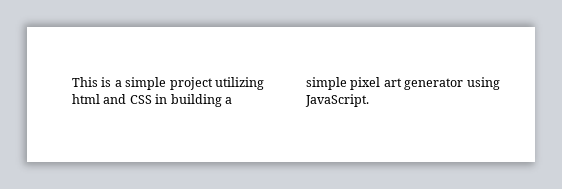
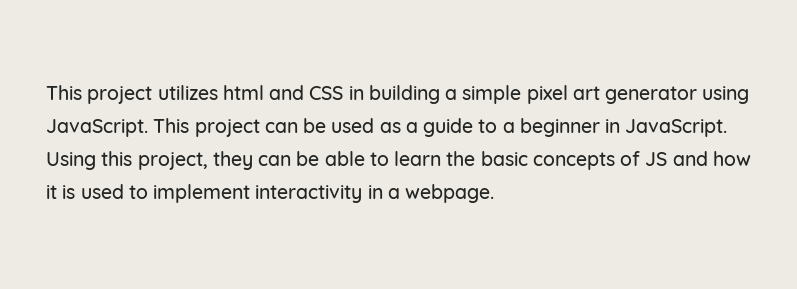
- This is a simple project utilizing html and CSS in building a simple pixel art generator using JavaScript.
+ This project utilizes html and CSS in building a simple pixel art generator using JavaScript.
+ This project can be used as a guide to a beginner in JavaScript. Using this project, they can be able to learn the basic concepts of JS and how it is used to implement interactivity in a webpage.

